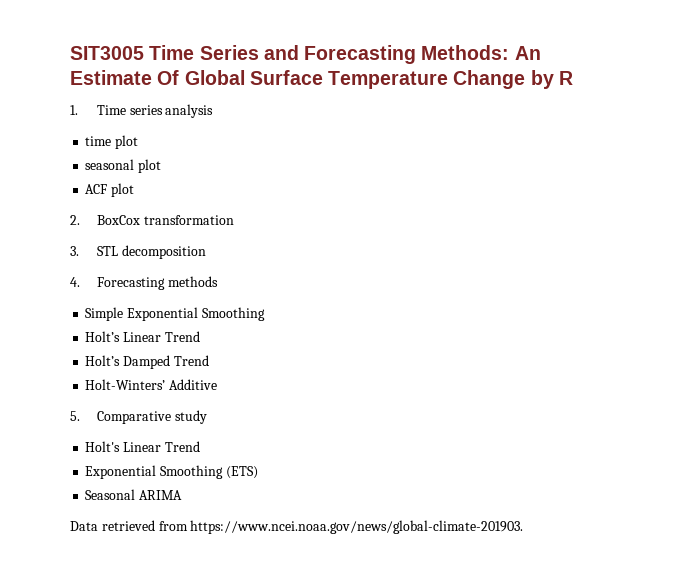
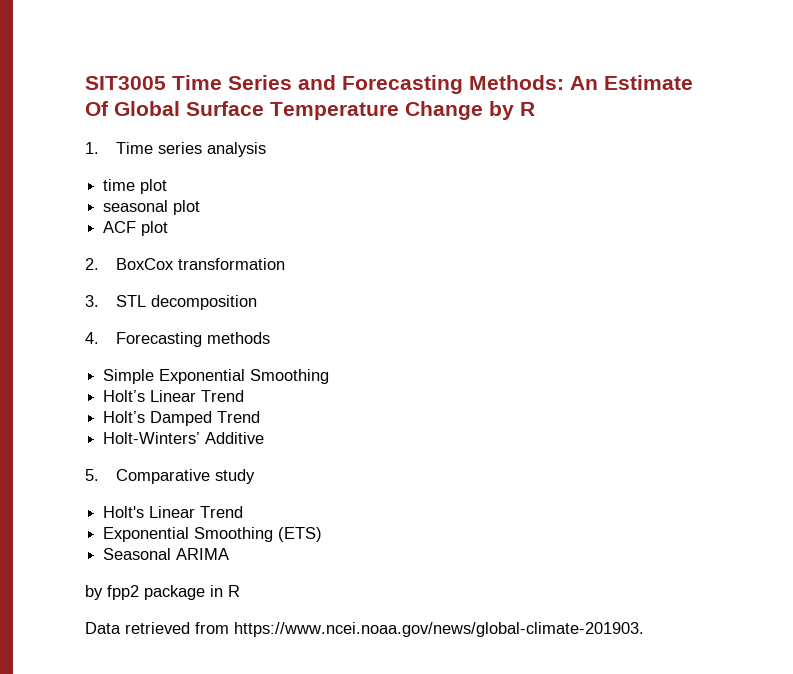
+ by fpp2 package in R

